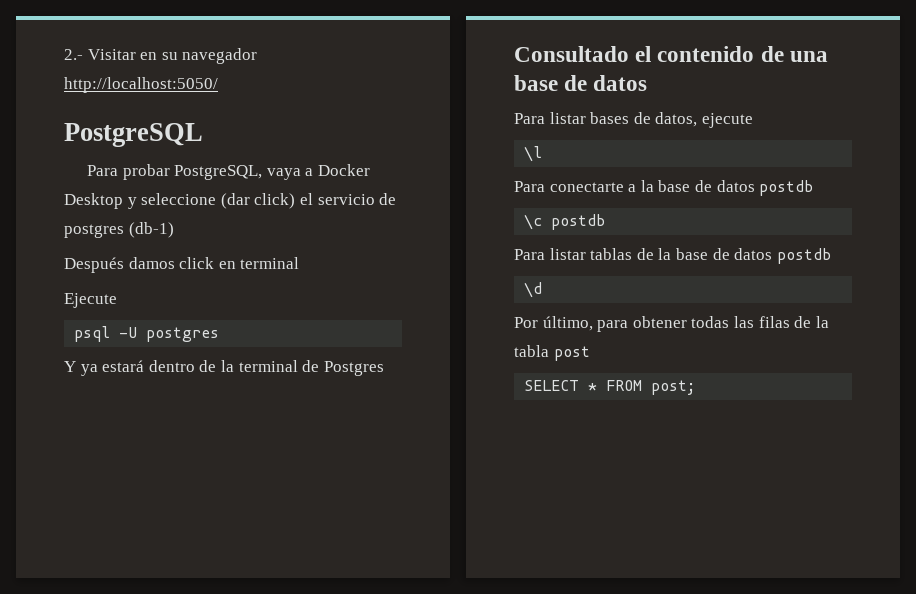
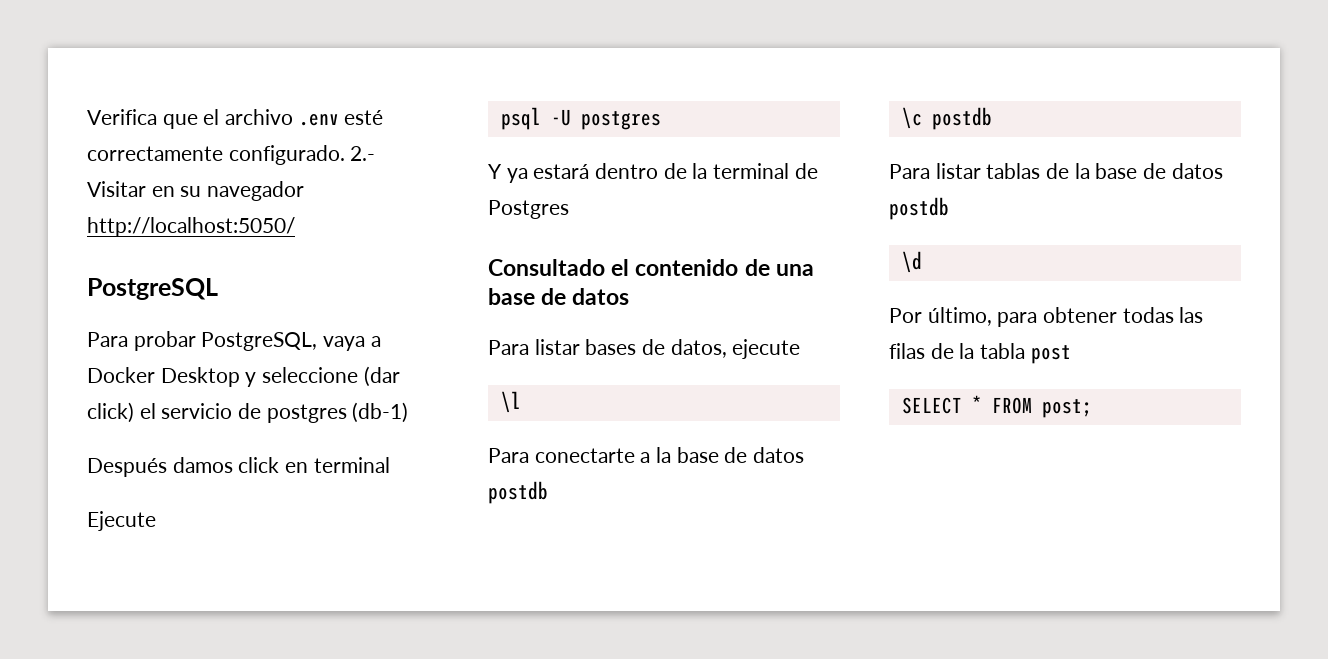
+ Verifica que el archivo .env esté correctamente configurado.

